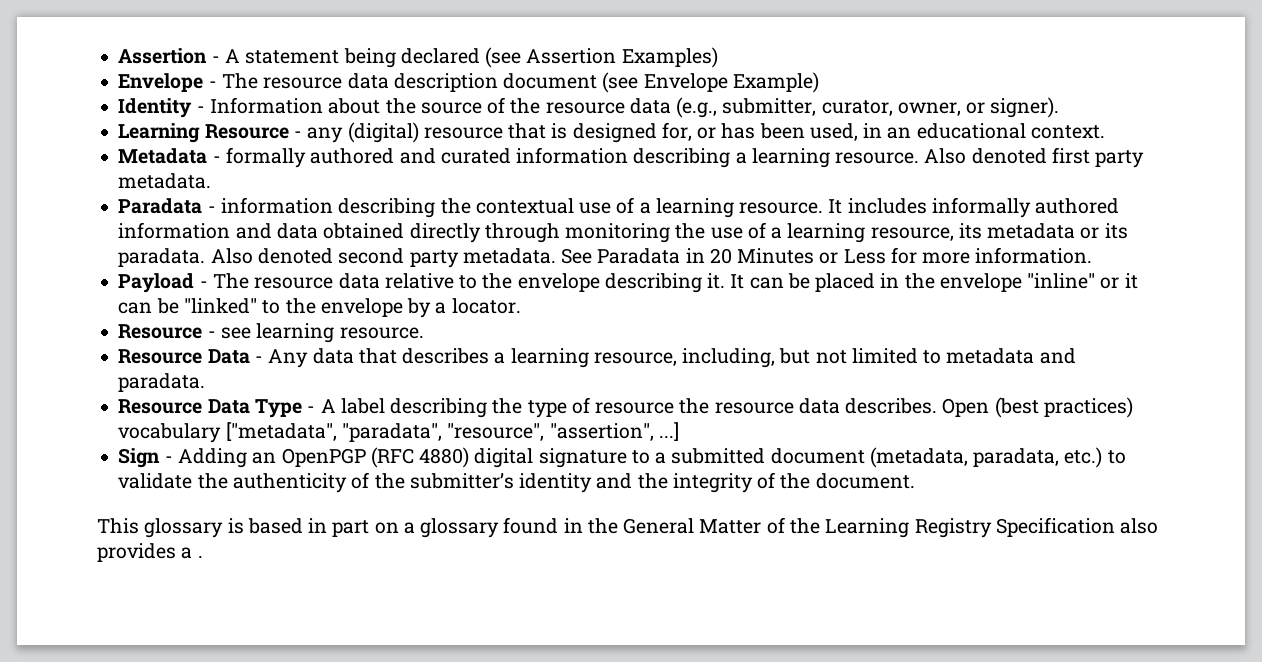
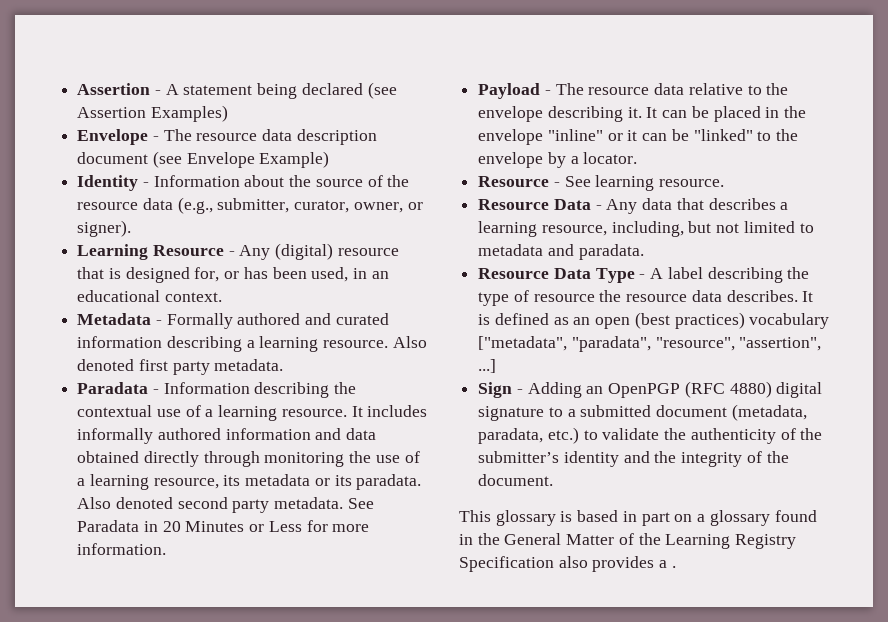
- Learning Resource - any (digital) resource that is designed for, or has been used, in an educational context.
+ Learning Resource - Any (digital) resource that is designed for, or has been used, in an educational context.
- Metadata - formally authored and curated information describing a learning resource.
+ Metadata - Formally authored and curated information describing a learning resource.
- Paradata - information describing the contextual use of a learning resource.
+ Paradata - Information describing the contextual use of a learning resource.
- Resource - see learning resource.
+ Resource - See learning resource.
- Open (best practices) vocabulary ["metadata", "paradata", "resource", "assertion", ...]
+ It is defined as an open (best practices) vocabulary ["metadata", "paradata", "resource", "assertion", ...]

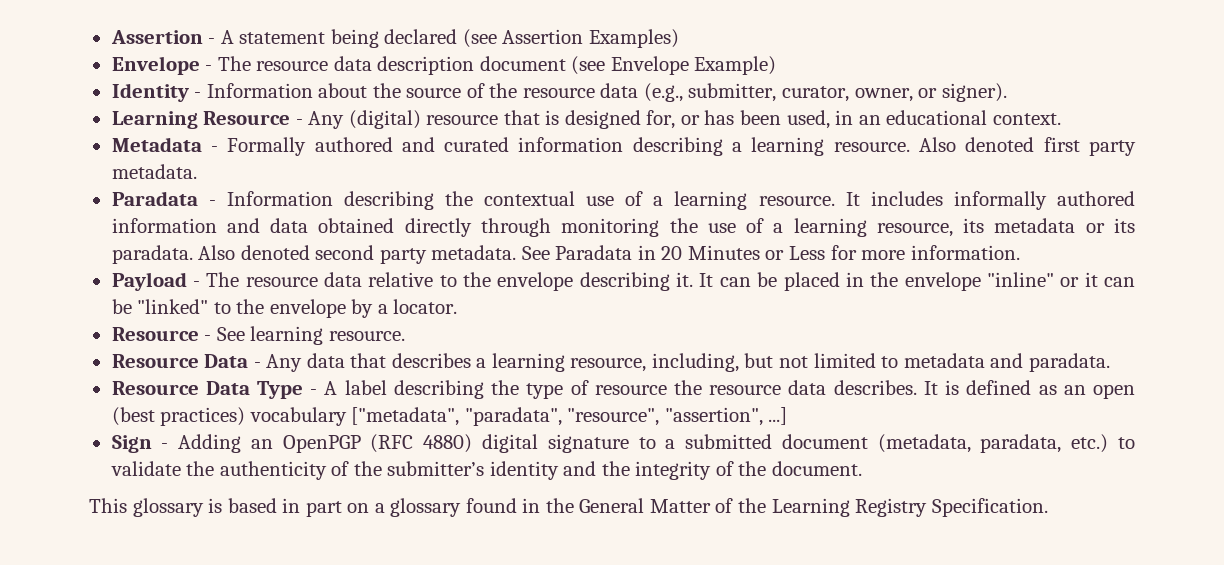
- This glossary is based in part on a glossary found in the General Matter of the Learning Registry Specification also provides a .
+ This glossary is based in part on a glossary found in the General Matter of the Learning Registry Specification.

